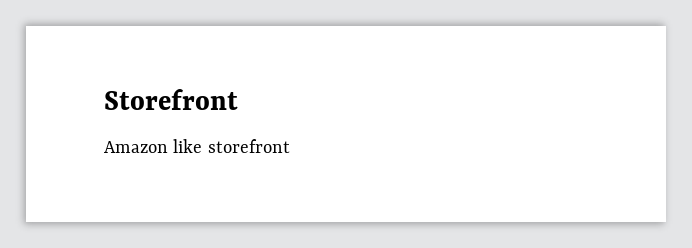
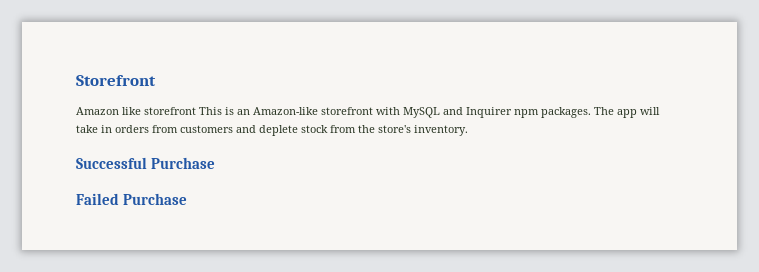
- Amazon like storefront
+ Amazon like storefront This is an Amazon-like storefront with MySQL and Inquirer npm packages. The app will take in orders from customers and deplete stock from the store's inventory.
+ Successful Purchase
+ Failed Purchase

